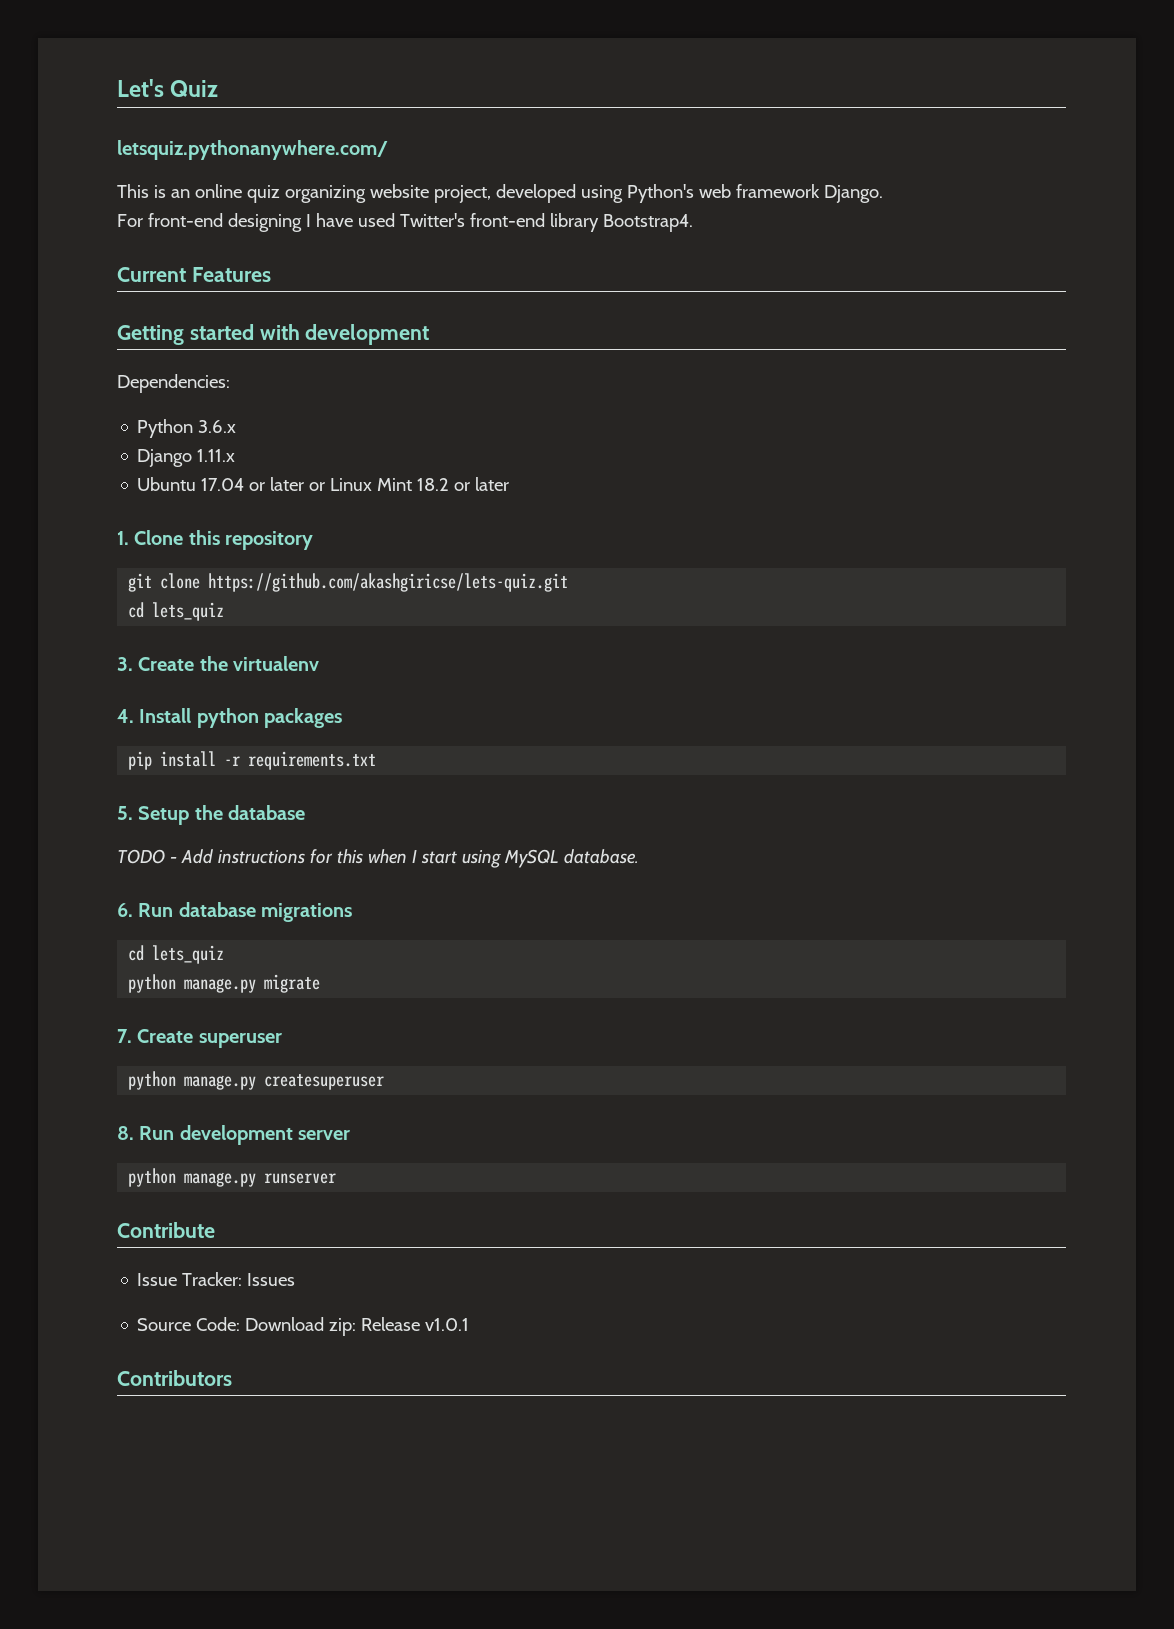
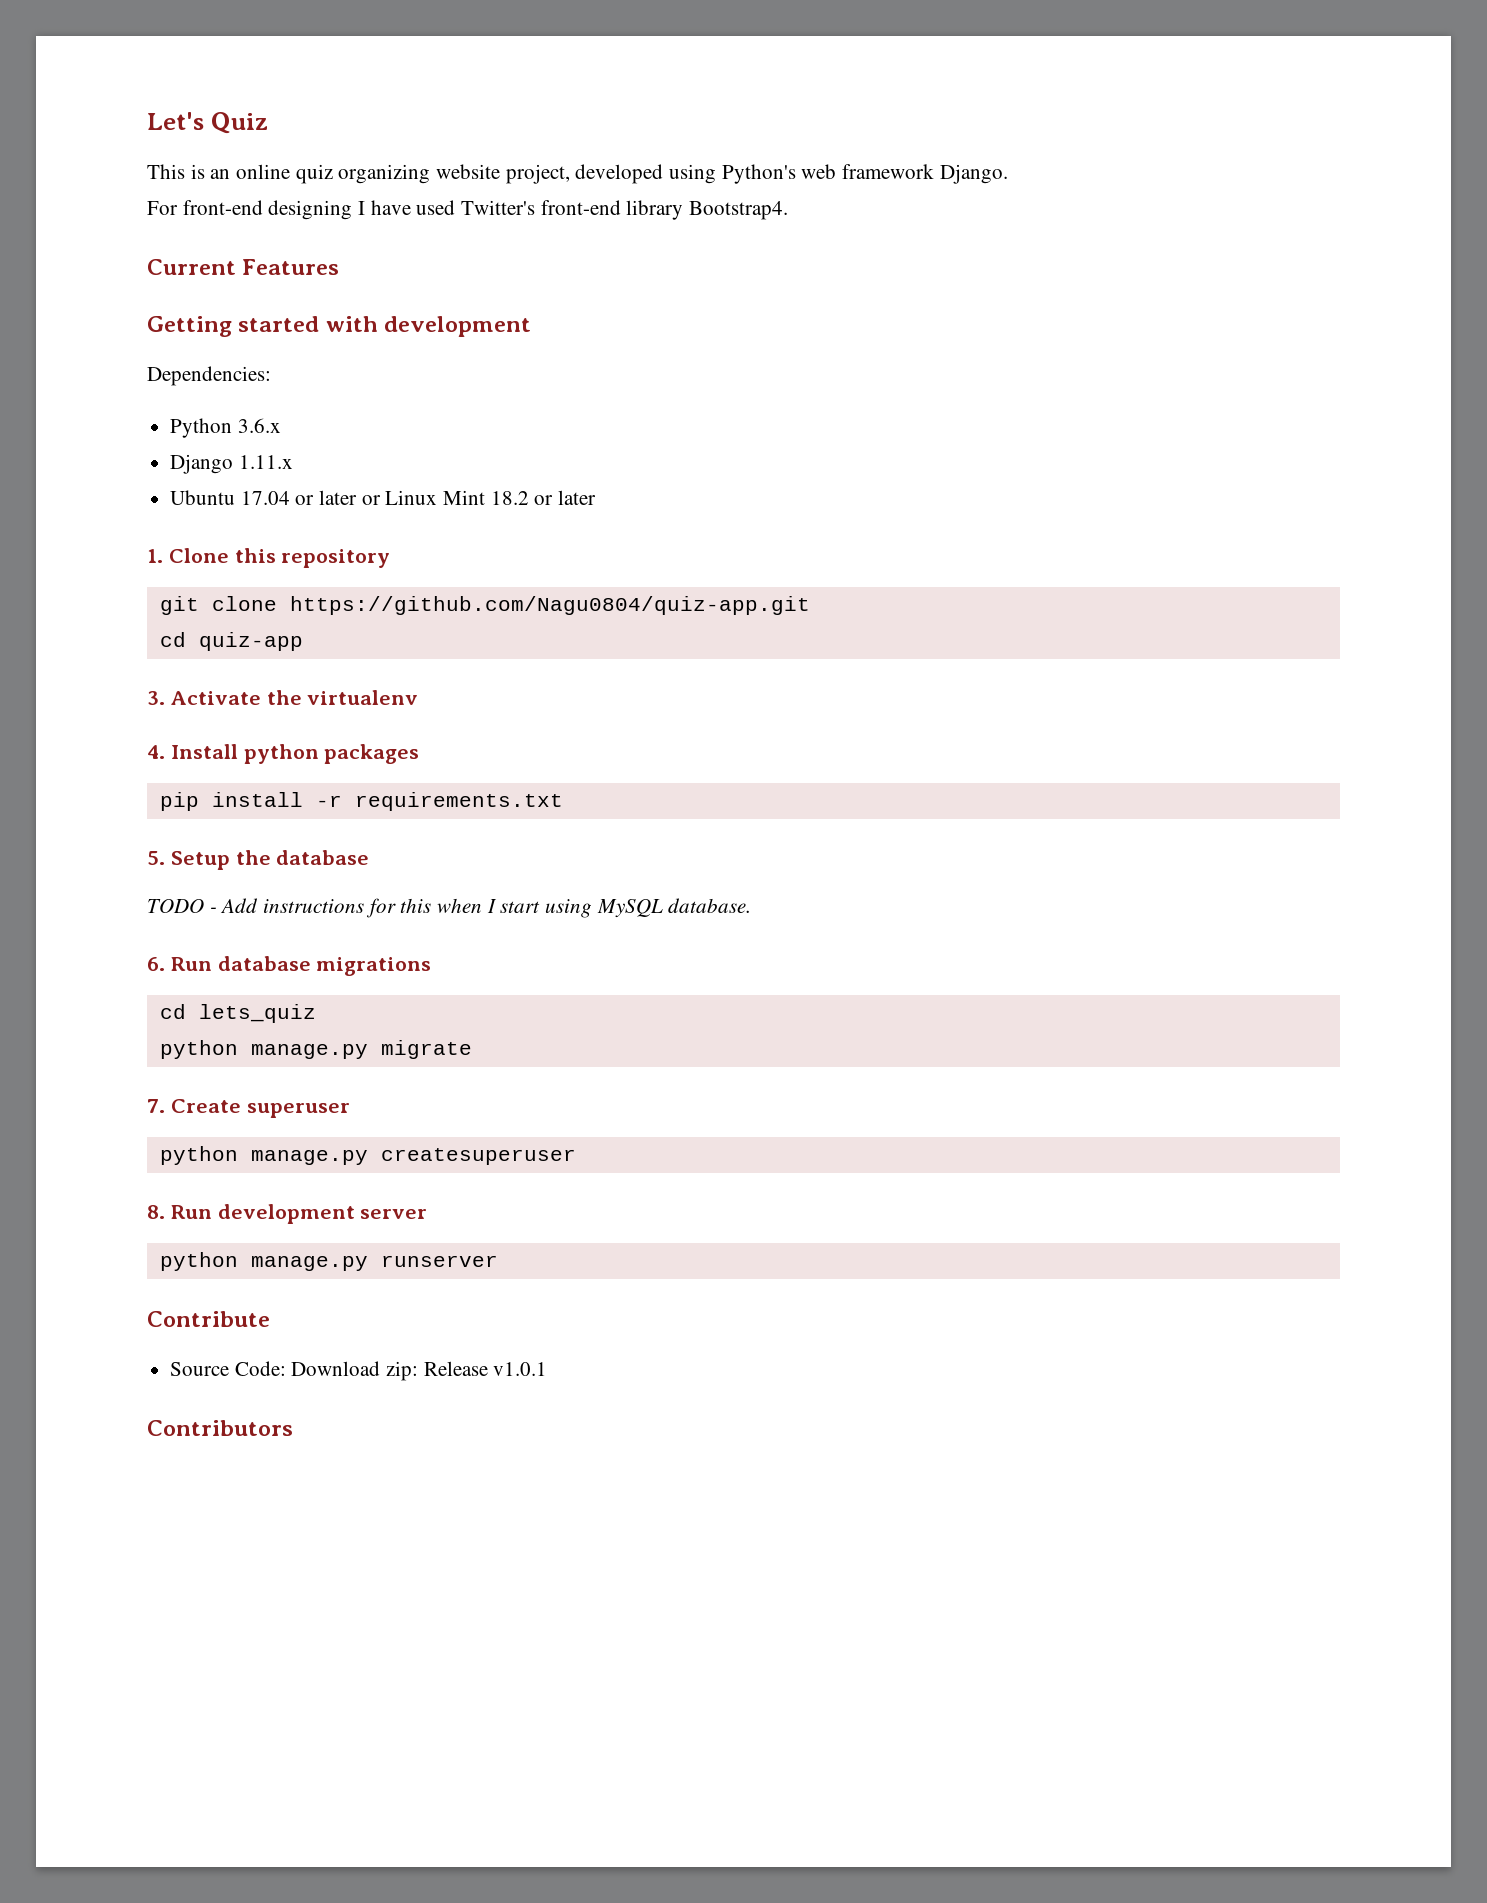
- letsquiz.pythonanywhere.com/
- git clone https://github.com/akashgiricse/lets-quiz.git
- cd lets_quiz
+ git clone https://github.com/Nagu0804/quiz-app.git
+ cd quiz-app
- 3. Create the virtualenv
+ 3. Activate the virtualenv
- Issue Tracker: Issues

